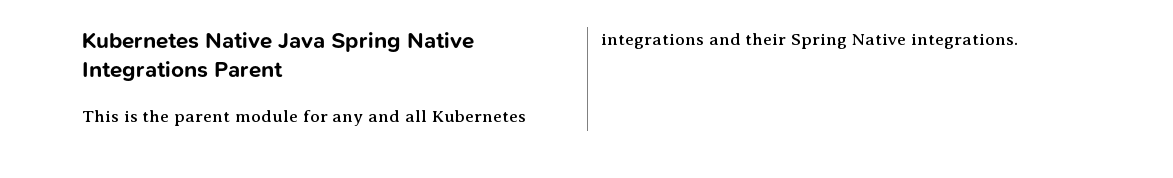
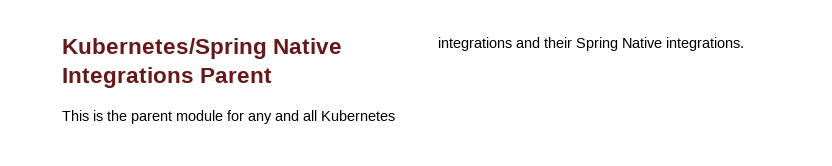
- Kubernetes Native Java Spring Native Integrations Parent
+ Kubernetes/Spring Native Integrations Parent

